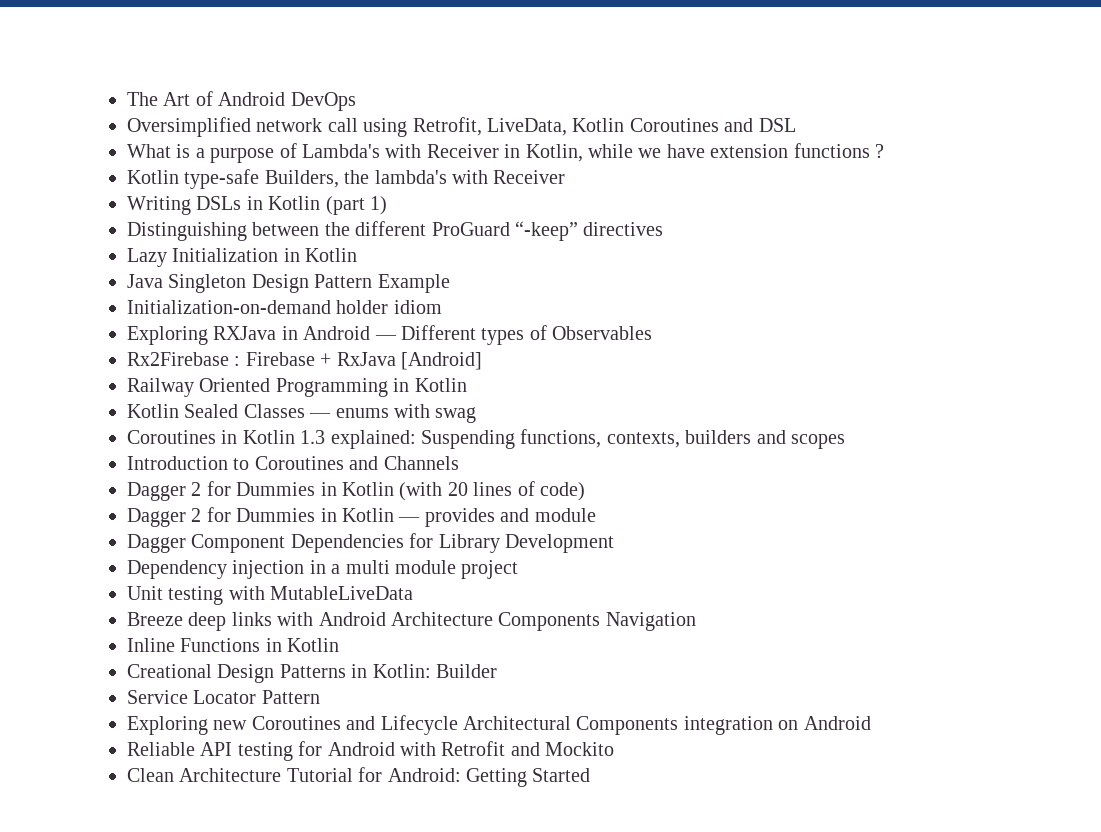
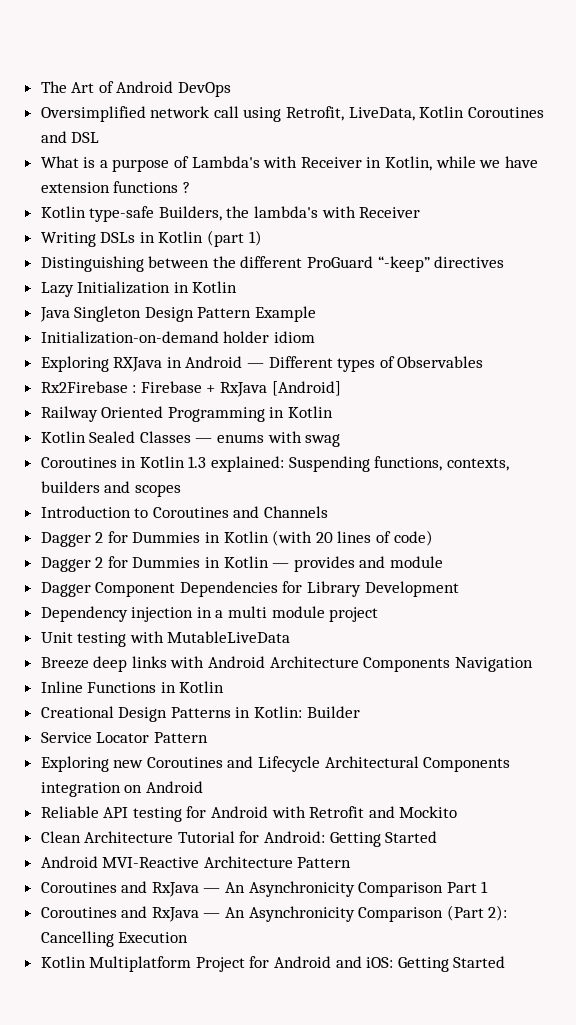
+ Android MVI-Reactive Architecture Pattern
+ Coroutines and RxJava — An Asynchronicity Comparison Part 1
+ Coroutines and RxJava — An Asynchronicity Comparison (Part 2): Cancelling Execution
+ Kotlin Multiplatform Project for Android and iOS: Getting Started

